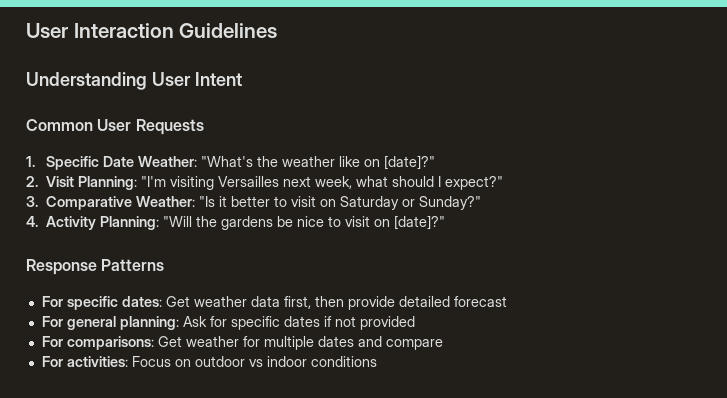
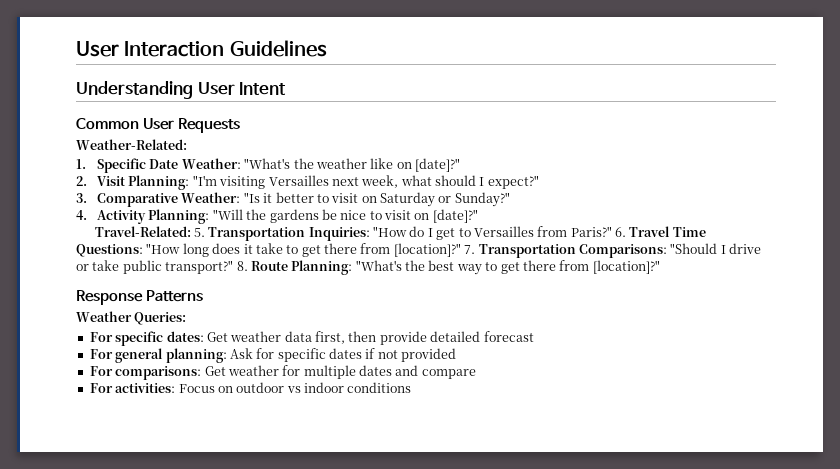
+ Weather-Related:
+ Travel-Related: 5. Transportation Inquiries: "How do I get to Versailles from Paris?" 6. Travel Time Questions: "How long does it take to get there from [location]?" 7. Transportation Comparisons: "Should I drive or take public transport?" 8. Route Planning: "What's the best way to get there from [location]?"
+ Weather Queries:

